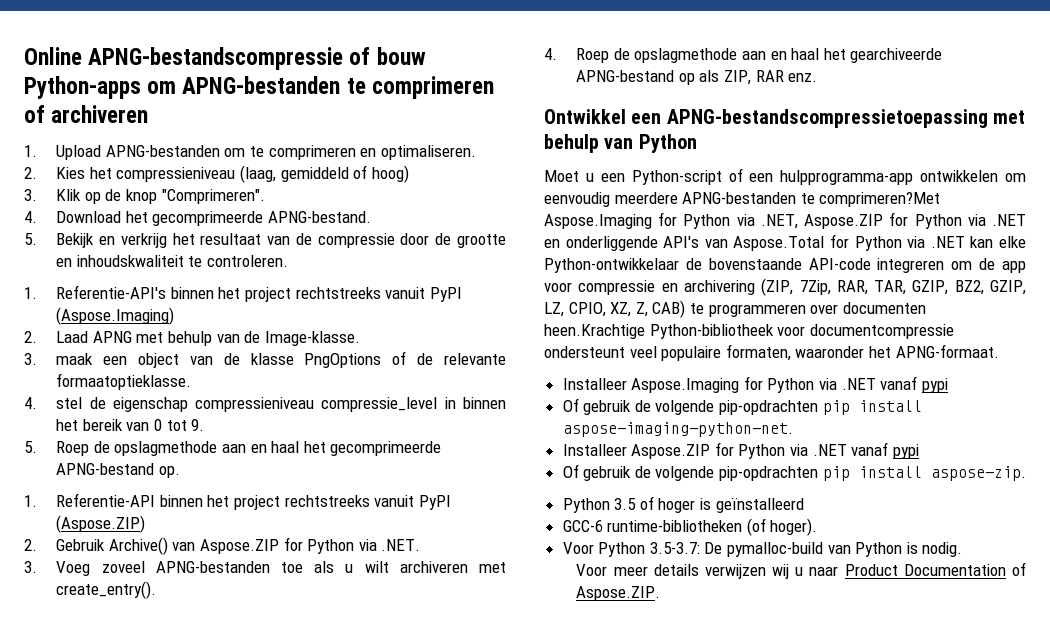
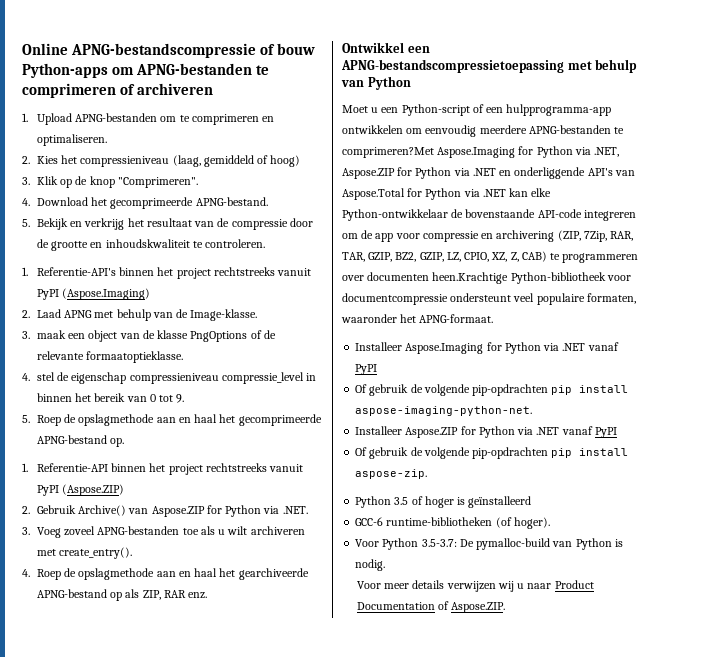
- Installeer Aspose.Imaging for Python via .NET vanaf pypi
+ Installeer Aspose.Imaging for Python via .NET vanaf PyPI
- Installeer Aspose.ZIP for Python via .NET vanaf pypi
+ Installeer Aspose.ZIP for Python via .NET vanaf PyPI

